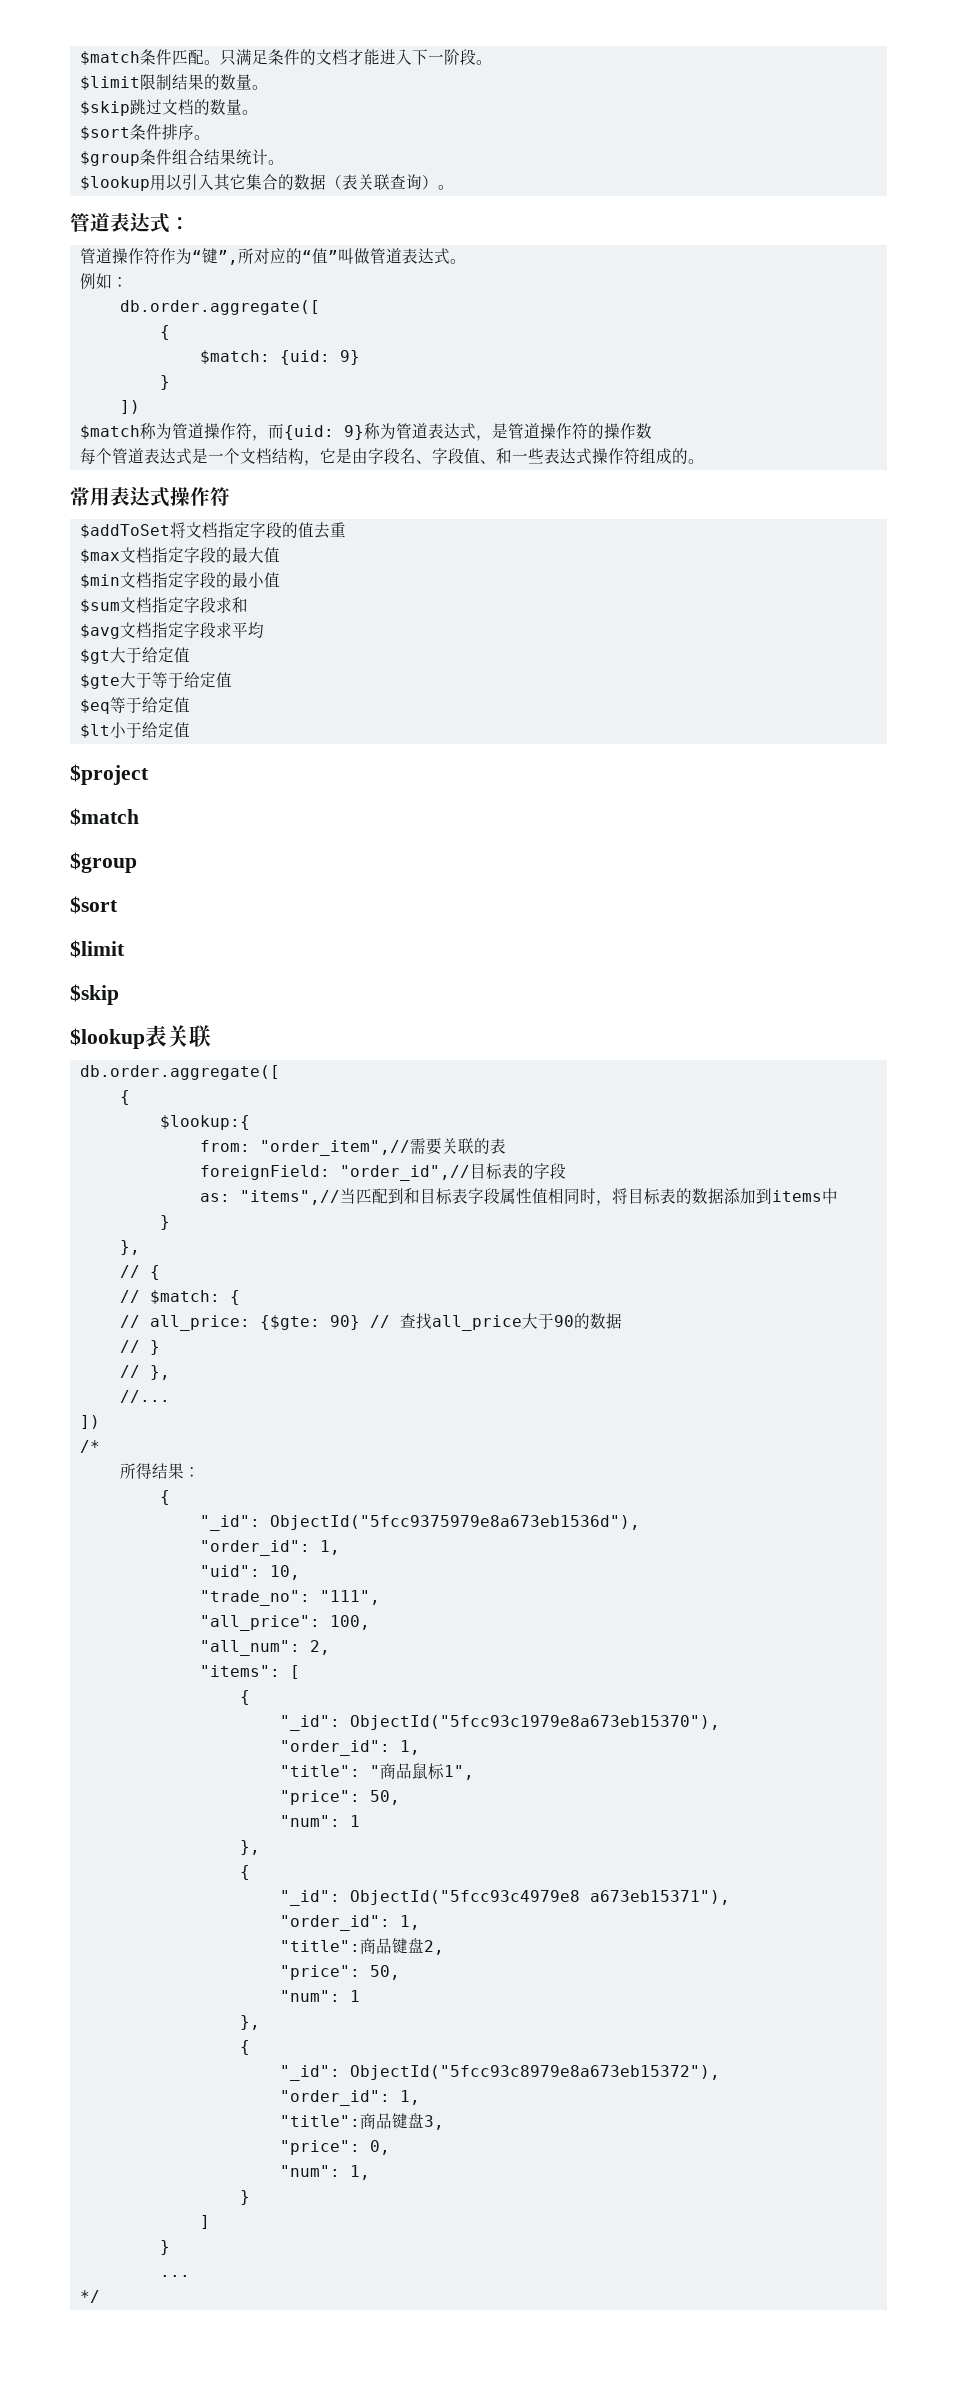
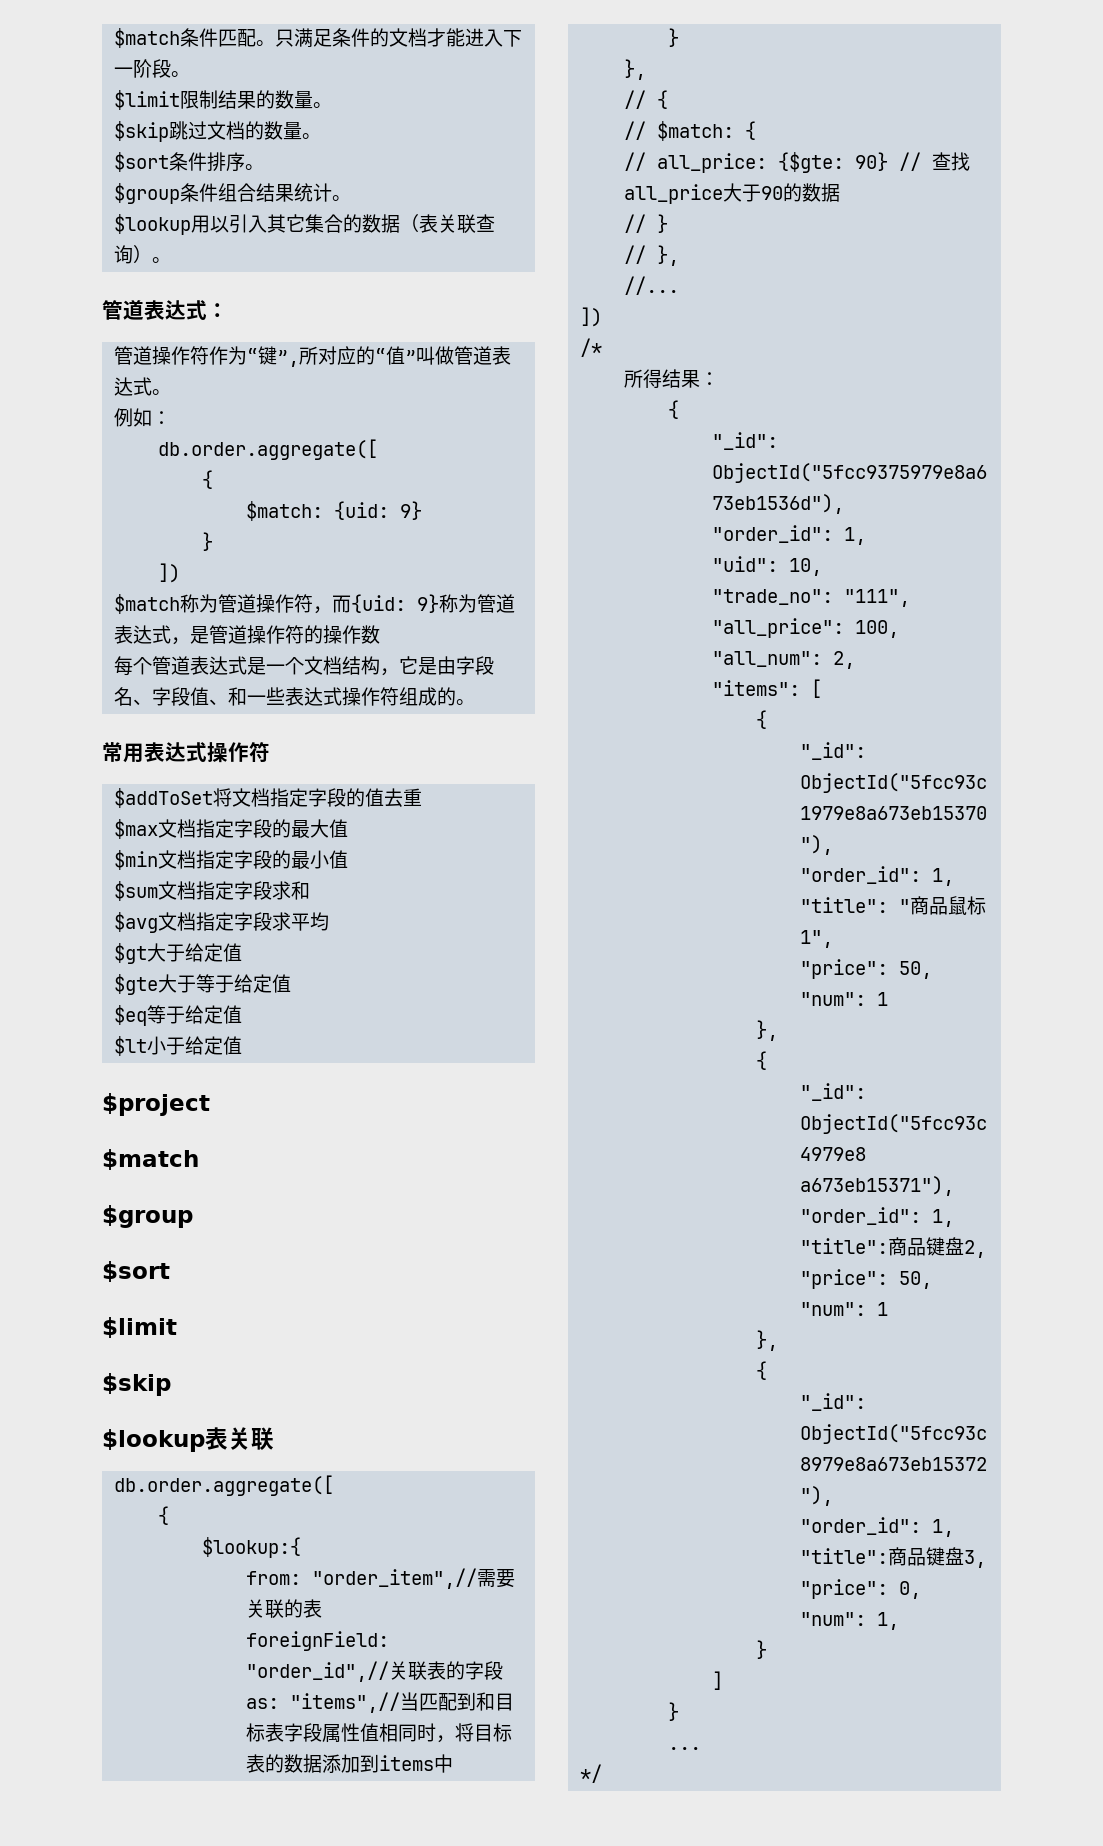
- foreignField: "order_id",//目标表的字段
+ foreignField: "order_id",//关联表的字段

